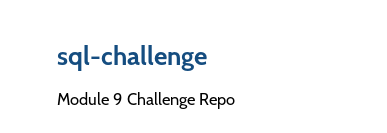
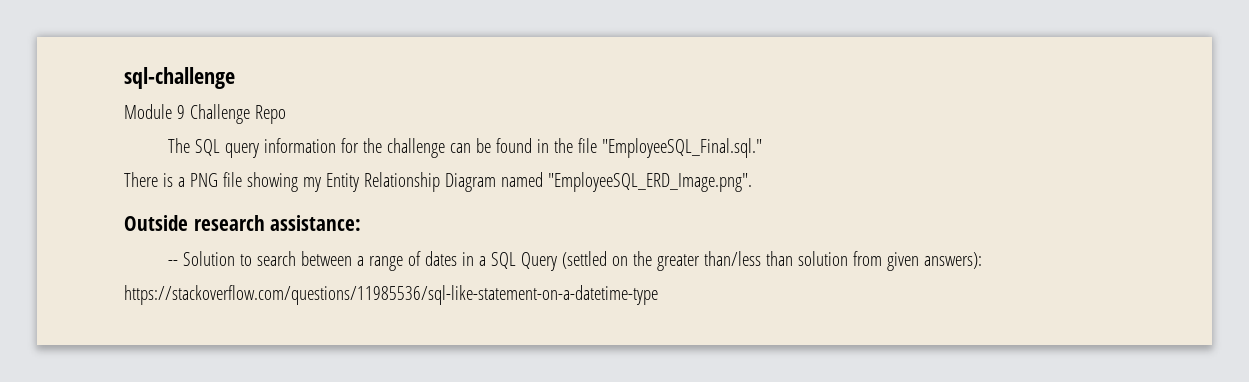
+ The SQL query information for the challenge can be found in the file "EmployeeSQL_Final.sql."
+ There is a PNG file showing my Entity Relationship Diagram named "EmployeeSQL_ERD_Image.png".
+ Outside research assistance:
+ -- Solution to search between a range of dates in a SQL Query (settled on the greater than/less than solution from given answers):
+ https://stackoverflow.com/questions/11985536/sql-like-statement-on-a-datetime-type

